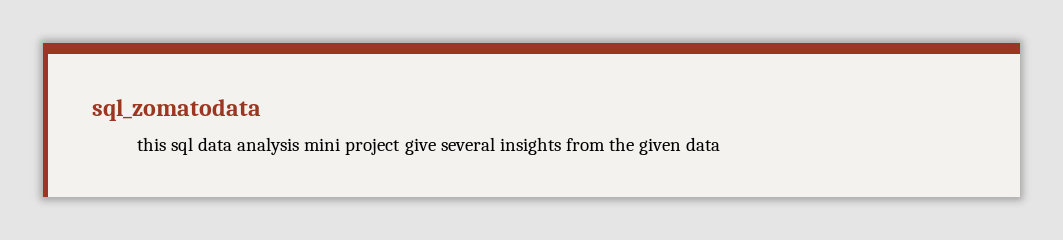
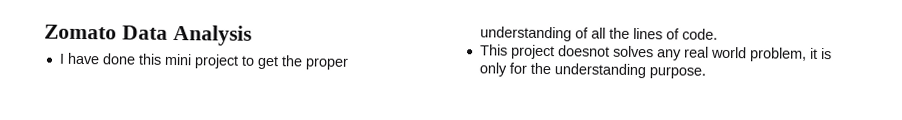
- sql_zomatodata
- this sql data analysis mini project give several insights from the given data
+ Zomato Data Analysis
+ I have done this mini project to get the proper understanding of all the lines of code.
+ This project doesnot solves any real world problem, it is only for the understanding purpose.

